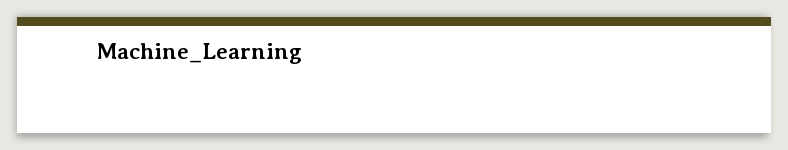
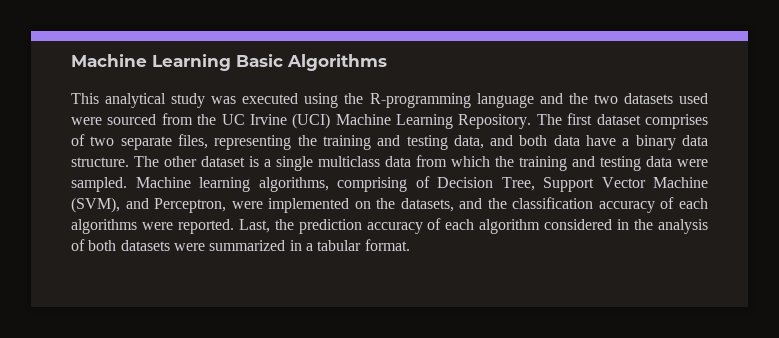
- Machine_Learning
+ Machine Learning Basic Algorithms
+ This analytical study was executed using the R-programming language and the two datasets used were sourced from the UC Irvine (UCI) Machine Learning Repository. The first dataset comprises of two separate files, representing the training and testing data, and both data have a binary data structure. The other dataset is a single multiclass data from which the training and testing data were sampled. Machine learning algorithms, comprising of Decision Tree, Support Vector Machine (SVM), and Perceptron, were implemented on the datasets, and the classification accuracy of each algorithms were reported. Last, the prediction accuracy of each algorithm considered in the analysis of both datasets were summarized in a tabular format.

